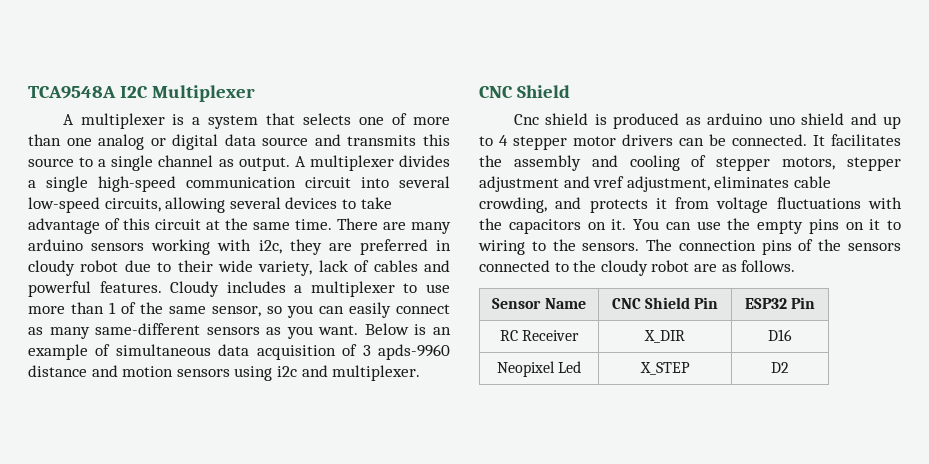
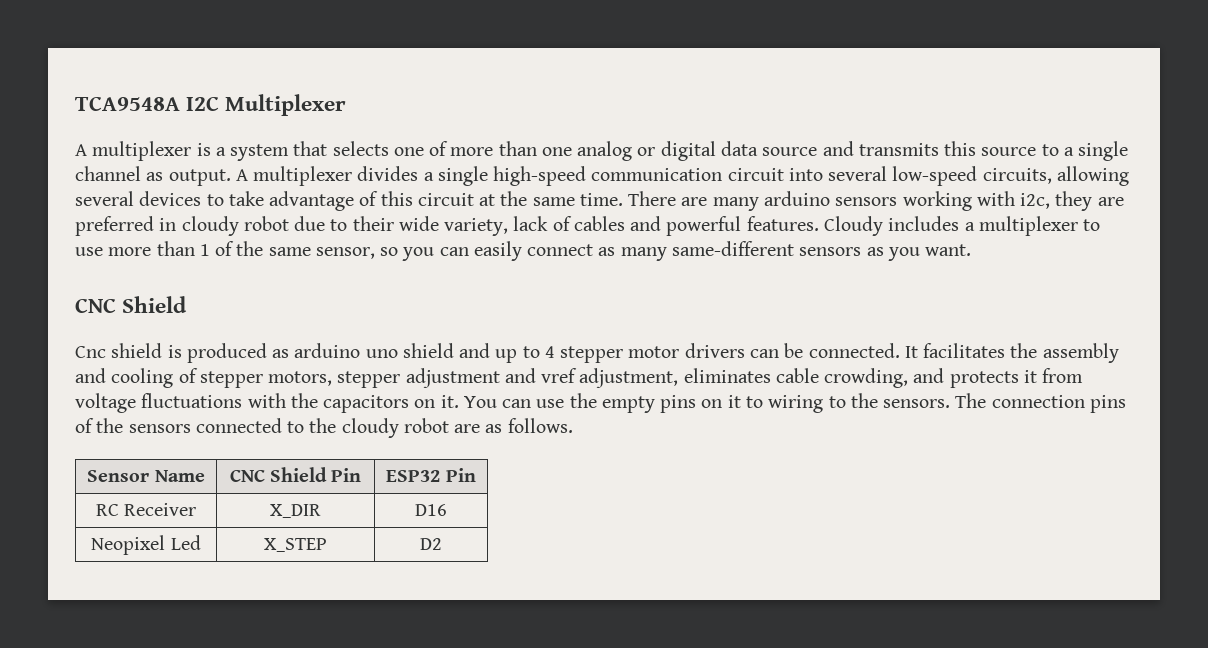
- Below is an example of simultaneous data acquisition of 3 apds-9960 distance and motion sensors using i2c and multiplexer.

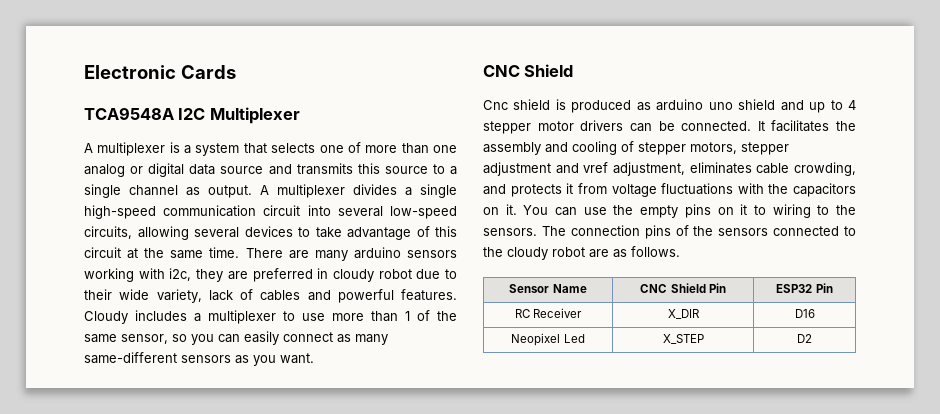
+ Electronic Cards

